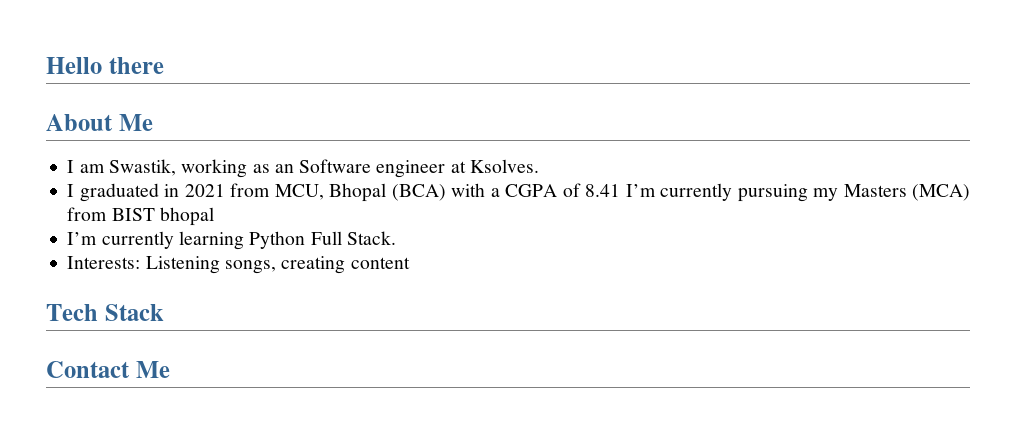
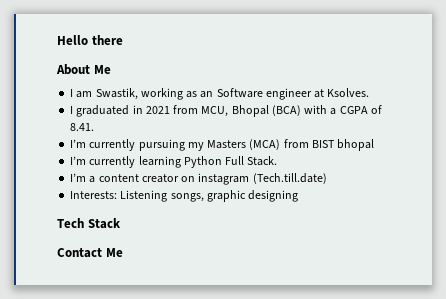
- I graduated in 2021 from MCU, Bhopal (BCA) with a CGPA of 8.41 I’m currently pursuing my Masters (MCA) from BIST bhopal
+ I graduated in 2021 from MCU, Bhopal (BCA) with a CGPA of 8.41.
+ I’m currently pursuing my Masters (MCA) from BIST bhopal
+ I’m a content creator on instagram (Tech.till.date)
- Interests: Listening songs, creating content
+ Interests: Listening songs, graphic designing

